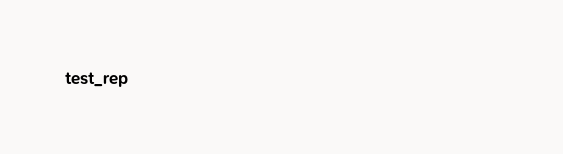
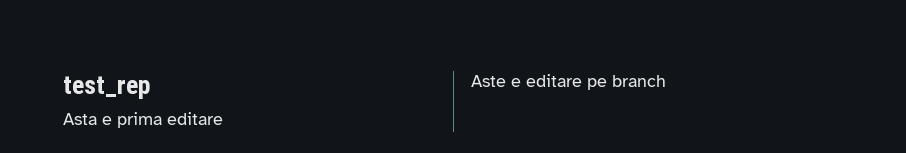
+ Asta e prima editare
+ Aste e editare pe branch

